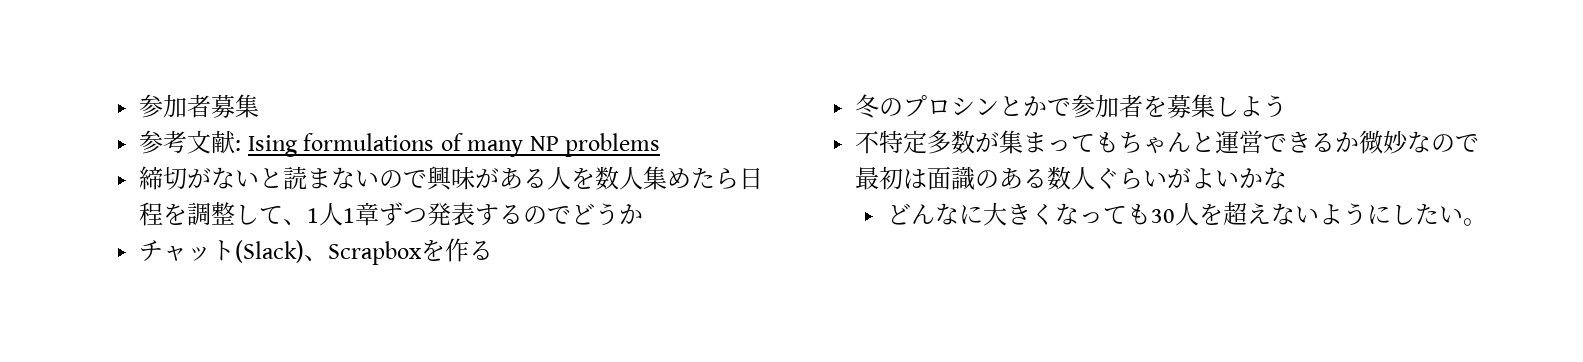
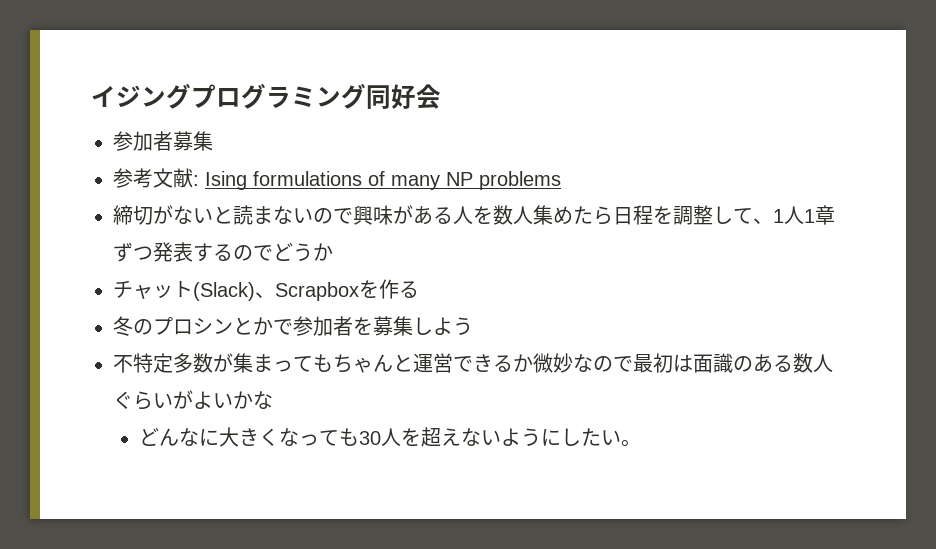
+ イジングプログラミング同好会

